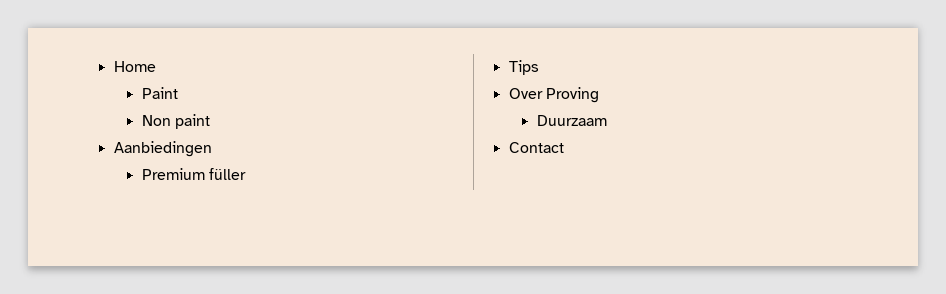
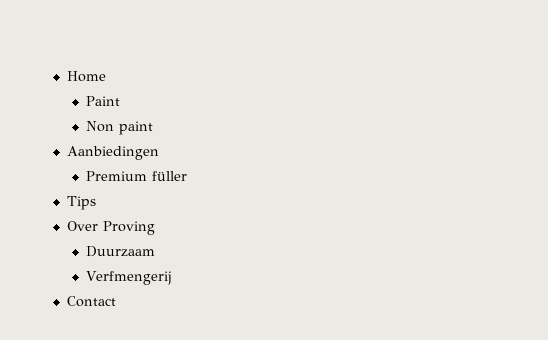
+ Verfmengerij

